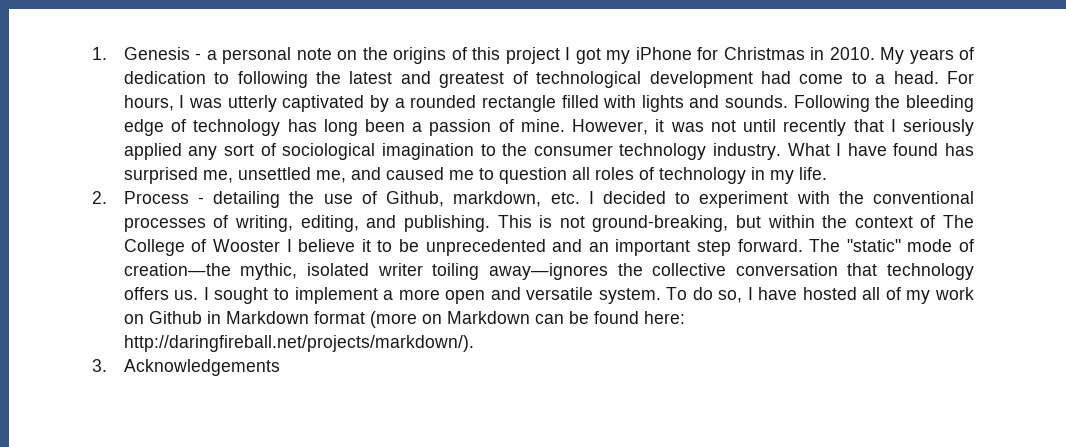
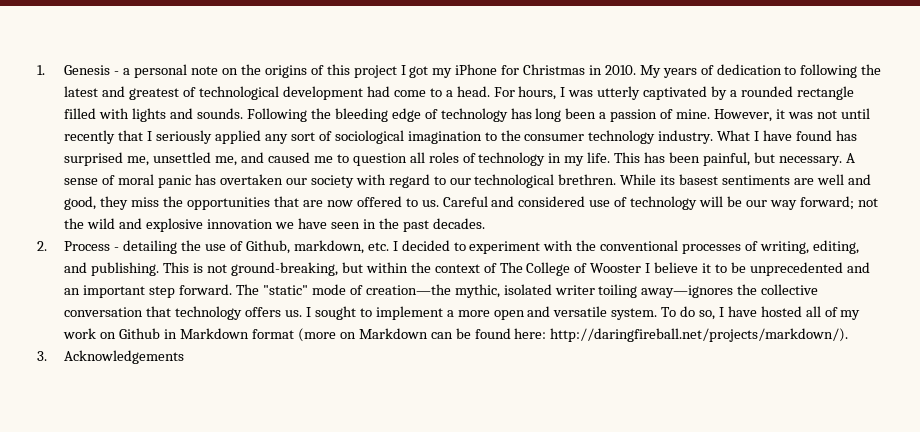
+ This has been painful, but necessary. A sense of moral panic has overtaken our society with regard to our technological brethren. While its basest sentiments are well and good, they miss the opportunities that are now offered to us. Careful and considered use of technology will be our way forward; not the wild and explosive innovation we have seen in the past decades.

